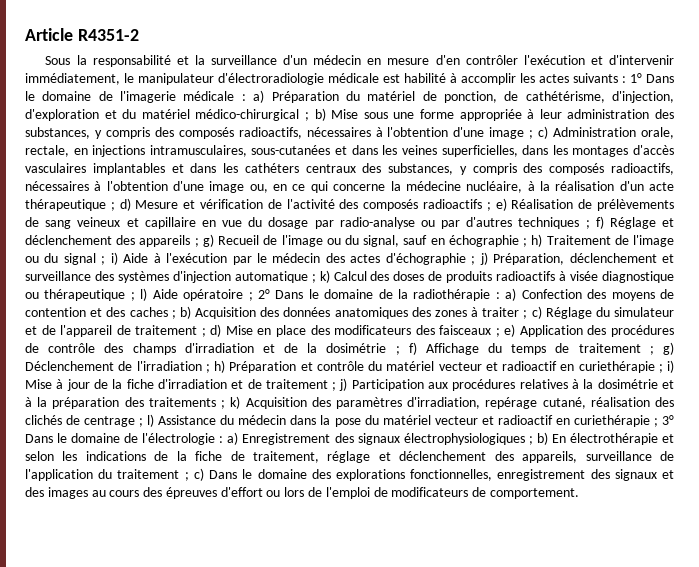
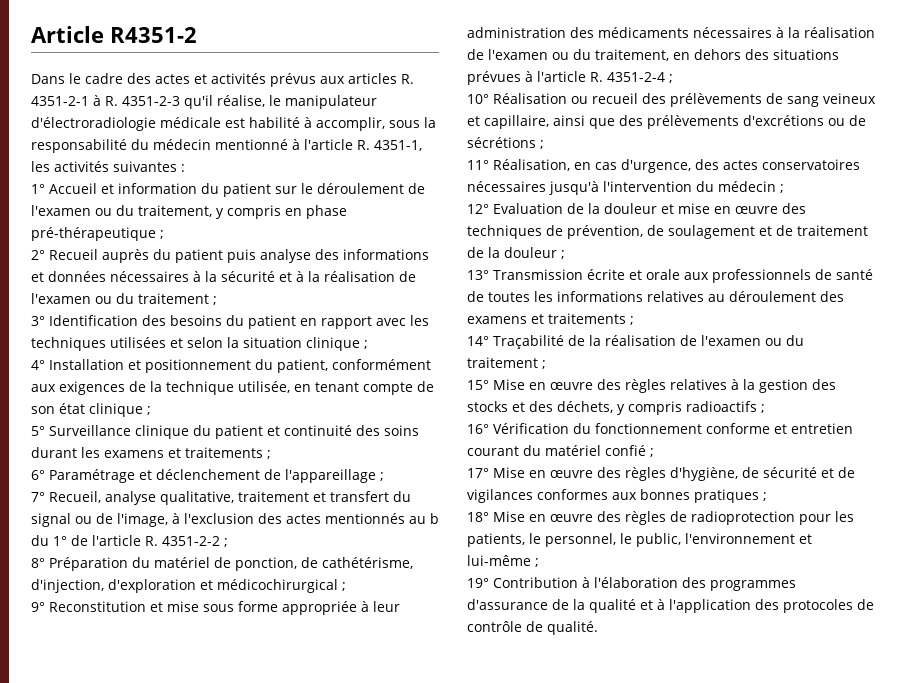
- Sous la responsabilité et la surveillance d'un médecin en mesure d'en contrôler l'exécution et d'intervenir immédiatement, le manipulateur d'électroradiologie médicale est habilité à accomplir les actes suivants : 1° Dans le domaine de l'imagerie médicale : a) Préparation du matériel de ponction, de cathétérisme, d'injection, d'exploration et du matériel médico-chirurgical ; b) Mise sous une forme appropriée à leur administration des substances, y compris des composés radioactifs, nécessaires à l'obtention d'une image ; c) Administration orale, rectale, en injections intramusculaires, sous-cutanées et dans les veines superficielles, dans les montages d'accès vasculaires implantables et dans les cathéters centraux des substances, y compris des composés radioactifs, nécessaires à l'obtention d'une image ou, en ce qui concerne la médecine nucléaire, à la réalisation d'un acte thérapeutique ; d) Mesure et vérification de l'activité des composés radioactifs ; e) Réalisation de prélèvements de sang veineux et capillaire en vue du dosage par radio-analyse ou par d'autres techniques ; f) Réglage et déclenchement des appareils ; g) Recueil de l'image ou du signal, sauf en échographie ; h) Traitement de l'image ou du signal ; i) Aide à l'exécution par le médecin des actes d'échographie ; j) Préparation, déclenchement et surveillance des systèmes d'injection automatique ; k) Calcul des doses de produits radioactifs à visée diagnostique ou thérapeutique ; l) Aide opératoire ; 2° Dans le domaine de la radiothérapie : a) Confection des moyens de contention et des caches ; b) Acquisition des données anatomiques des zones à traiter ; c) Réglage du simulateur et de l'appareil de traitement ; d) Mise en place des modificateurs des faisceaux ; e) Application des procédures de contrôle des champs d'irradiation et de la dosimétrie ; f) Affichage du temps de traitement ; g) Déclenchement de l'irradiation ; h) Préparation et contrôle du matériel vecteur et radioactif en curiethérapie ; i) Mise à jour de la fiche d'irradiation et de traitement ; j) Participation aux procédures relatives à la dosimétrie et à la préparation des traitements ; k) Acquisition des paramètres d'irradiation, repérage cutané, réalisation des clichés de centrage ; l) Assistance du médecin dans la pose du matériel vecteur et radioactif en curiethérapie ; 3° Dans le domaine de l'électrologie : a) Enregistrement des signaux électrophysiologiques ; b) En électrothérapie et selon les indications de la fiche de traitement, réglage et déclenchement des appareils, surveillance de l'application du traitement ; c) Dans le domaine des explorations fonctionnelles, enregistrement des signaux et des images au cours des épreuves d'effort ou lors de l'emploi de modificateurs de comportement.
+ Dans le cadre des actes et activités prévus aux articles R. 4351-2-1 à R. 4351-2-3 qu'il réalise, le manipulateur d'électroradiologie médicale est habilité à accomplir, sous la responsabilité du médecin mentionné à l'article R. 4351-1, les activités suivantes :
+ 1° Accueil et information du patient sur le déroulement de l'examen ou du traitement, y compris en phase pré-thérapeutique ;
+ 2° Recueil auprès du patient puis analyse des informations et données nécessaires à la sécurité et à la réalisation de l'examen ou du traitement ;
+ 3° Identification des besoins du patient en rapport avec les techniques utilisées et selon la situation clinique ;
+ 4° Installation et positionnement du patient, conformément aux exigences de la technique utilisée, en tenant compte de son état clinique ;
+ 5° Surveillance clinique du patient et continuité des soins durant les examens et traitements ;
+ 6° Paramétrage et déclenchement de l'appareillage ;
+ 7° Recueil, analyse qualitative, traitement et transfert du signal ou de l'image, à l'exclusion des actes mentionnés au b du 1° de l'article R. 4351-2-2 ;
+ 8° Préparation du matériel de ponction, de cathétérisme, d'injection, d'exploration et médicochirurgical ;
+ 9° Reconstitution et mise sous forme appropriée à leur administration des médicaments nécessaires à la réalisation de l'examen ou du traitement, en dehors des situations prévues à l'article R. 4351-2-4 ;
+ 10° Réalisation ou recueil des prélèvements de sang veineux et capillaire, ainsi que des prélèvements d'excrétions ou de sécrétions ;
+ 11° Réalisation, en cas d'urgence, des actes conservatoires nécessaires jusqu'à l'intervention du médecin ;
+ 12° Evaluation de la douleur et mise en œuvre des techniques de prévention, de soulagement et de traitement de la douleur ;
+ 13° Transmission écrite et orale aux professionnels de santé de toutes les informations relatives au déroulement des examens et traitements ;
+ 14° Traçabilité de la réalisation de l'examen ou du traitement ;
+ 15° Mise en œuvre des règles relatives à la gestion des stocks et des déchets, y compris radioactifs ;
+ 16° Vérification du fonctionnement conforme et entretien courant du matériel confié ;
+ 17° Mise en œuvre des règles d'hygiène, de sécurité et de vigilances conformes aux bonnes pratiques ;
+ 18° Mise en œuvre des règles de radioprotection pour les patients, le personnel, le public, l'environnement et lui-même ;
+ 19° Contribution à l'élaboration des programmes d'assurance de la qualité et à l'application des protocoles de contrôle de qualité.

